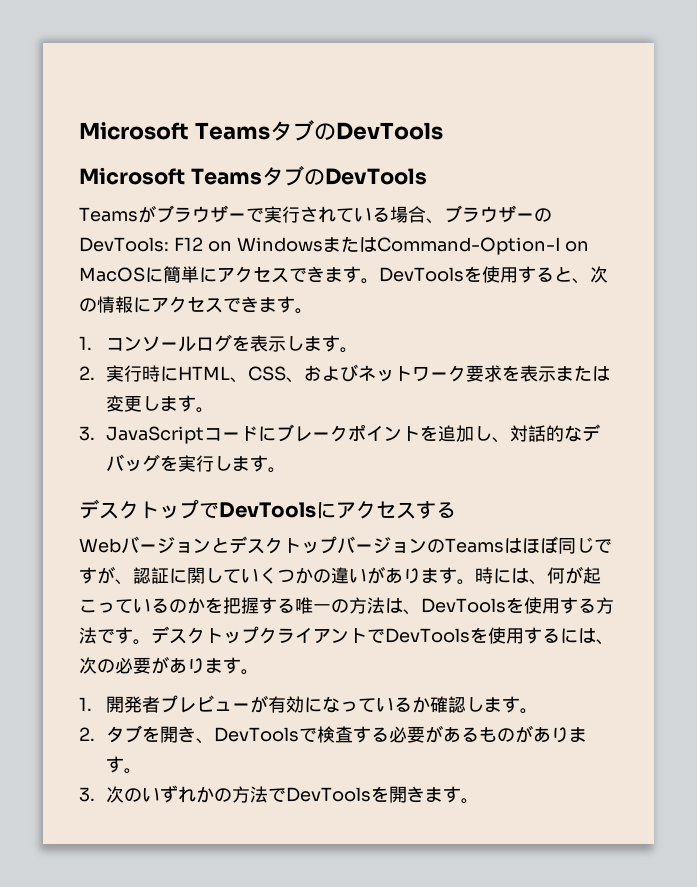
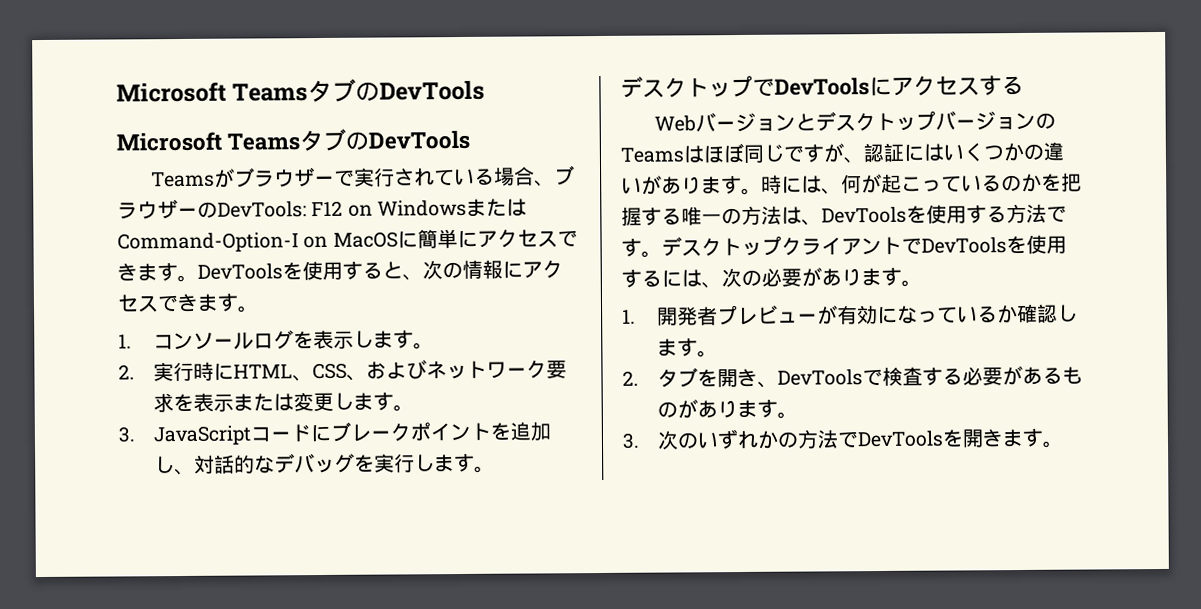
- WebバージョンとデスクトップバージョンのTeamsはほぼ同じですが、認証に関していくつかの違いがあります。
+ WebバージョンとデスクトップバージョンのTeamsはほぼ同じですが、認証にはいくつかの違いがあります。

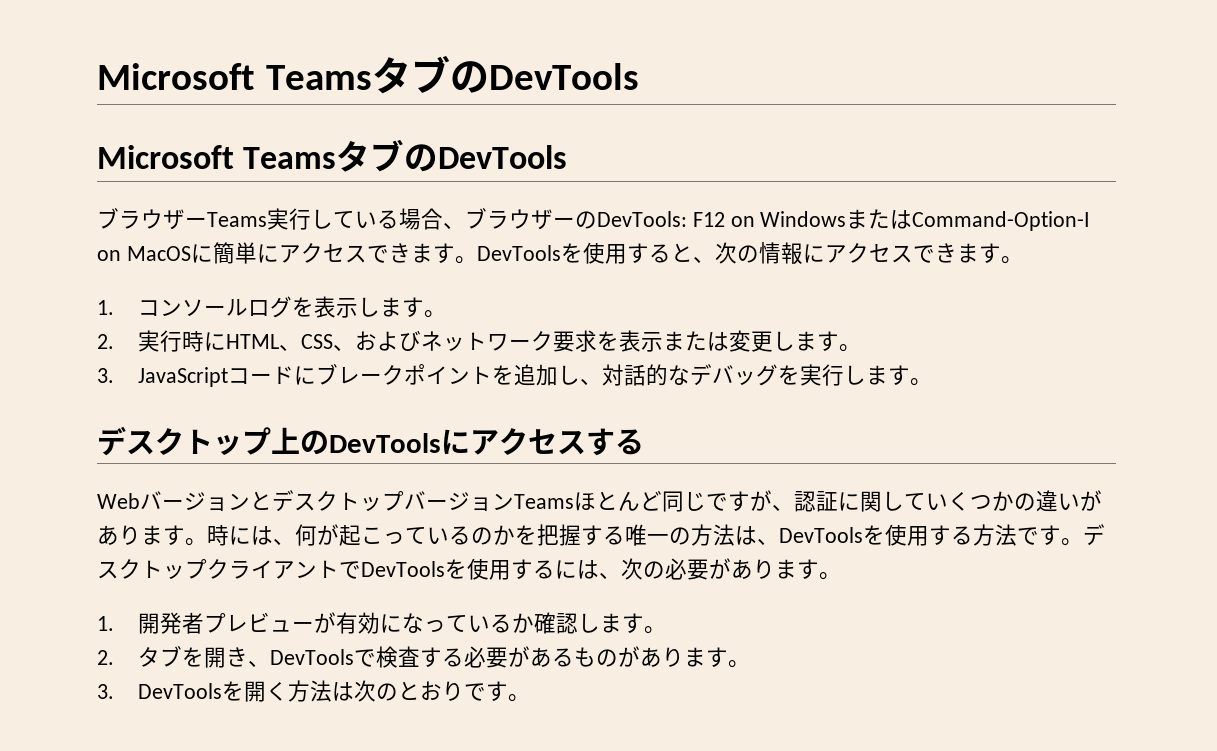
- Teamsがブラウザーで実行されている場合、ブラウザーのDevTools: F12 on WindowsまたはCommand-Option-I on MacOSに簡単にアクセスできます。
+ ブラウザーTeams実行している場合、ブラウザーのDevTools: F12 on WindowsまたはCommand-Option-I on MacOSに簡単にアクセスできます。
- デスクトップでDevToolsにアクセスする
+ デスクトップ上のDevToolsにアクセスする
- WebバージョンとデスクトップバージョンのTeamsはほぼ同じですが、認証にはいくつかの違いがあります。
+ WebバージョンとデスクトップバージョンTeamsほとんど同じですが、認証に関していくつかの違いがあります。
- 3.次のいずれかの方法でDevToolsを開きます。
+ 3. DevToolsを開く方法は次のとおりです。

